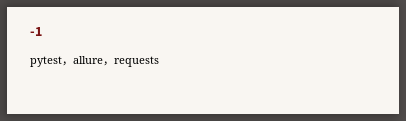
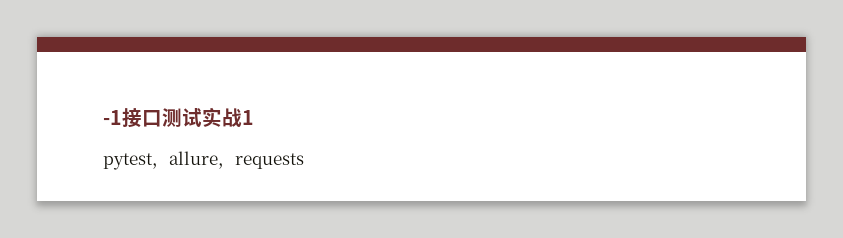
- -1
+ -1接口测试实战1

